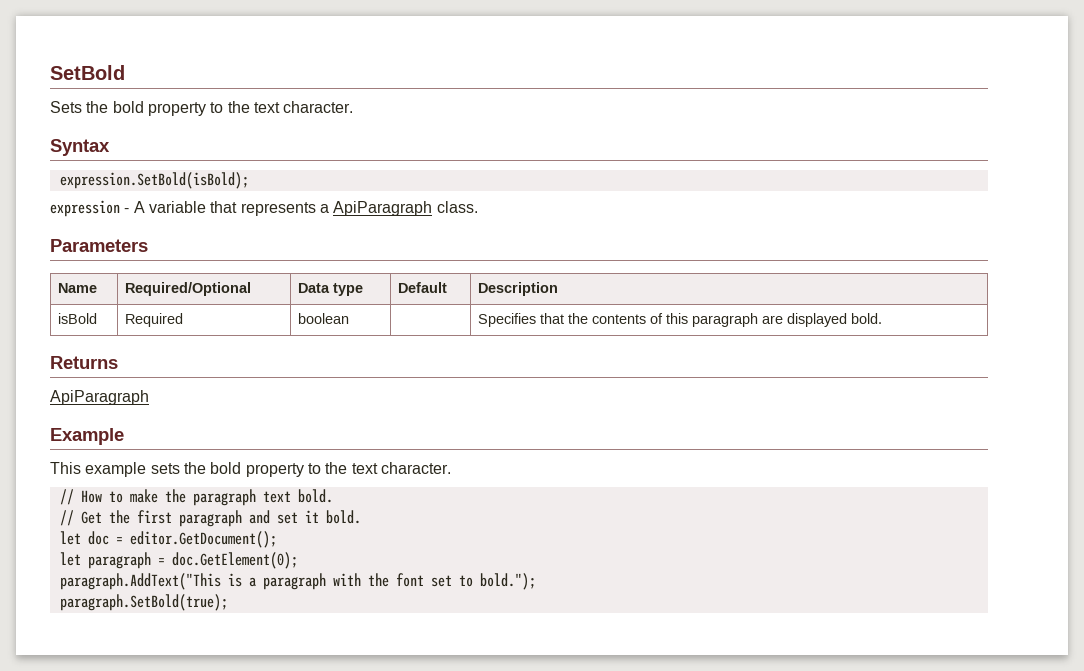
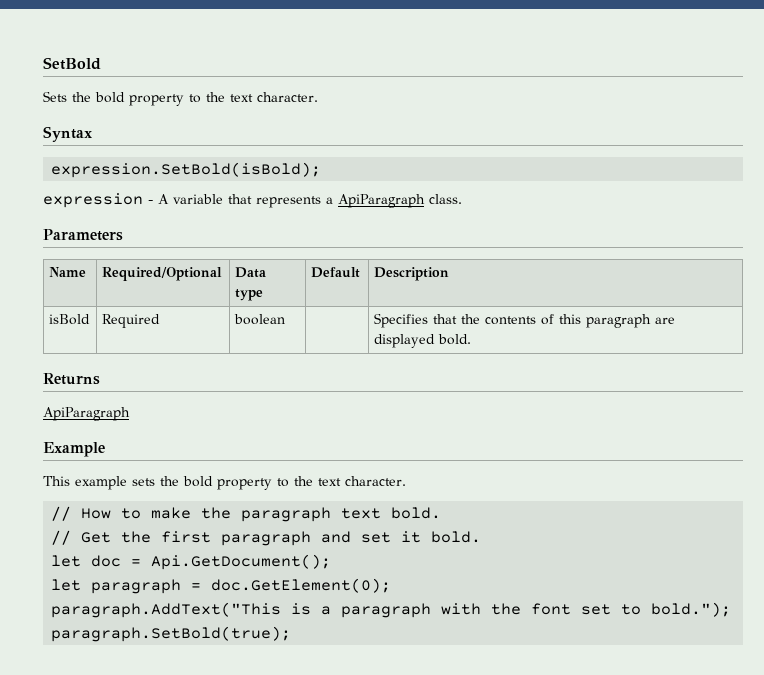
- let doc = editor.GetDocument();
+ let doc = Api.GetDocument();

